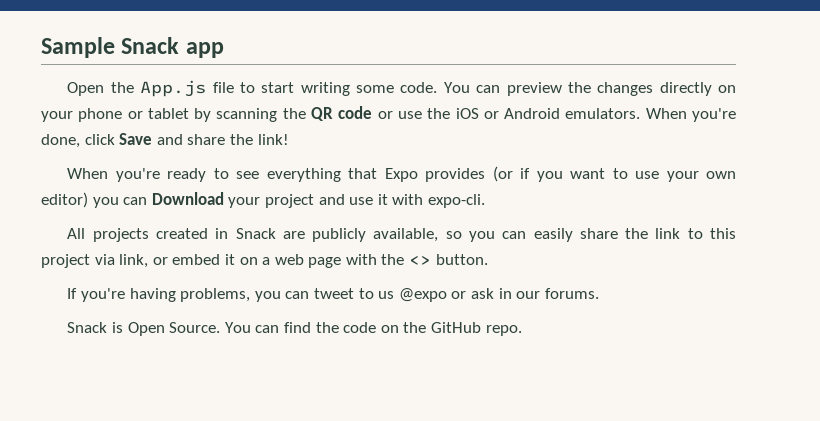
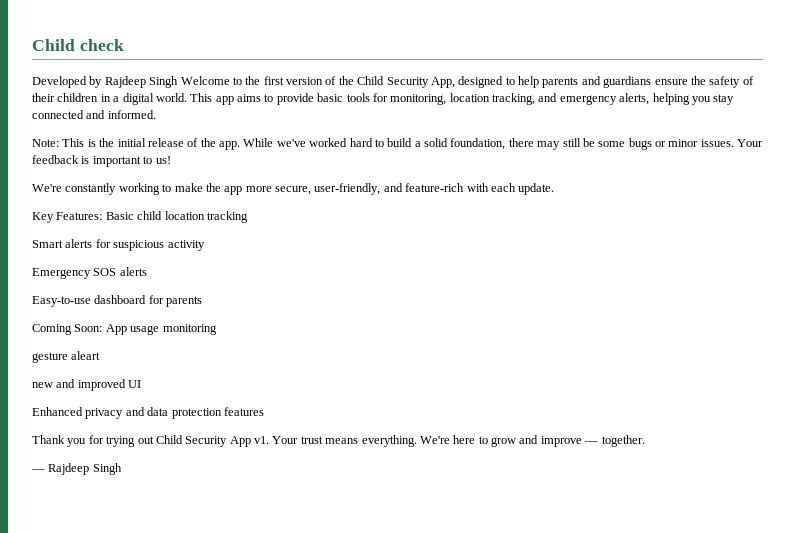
- Sample Snack app
- Open the App.js file to start writing some code. You can preview the changes directly on your phone or tablet by scanning the QR code or use the iOS or Android emulators. When you're done, click Save and share the link!
- When you're ready to see everything that Expo provides (or if you want to use your own editor) you can Download your project and use it with expo-cli.
- All projects created in Snack are publicly available, so you can easily share the link to this project via link, or embed it on a web page with the <> button.
- If you're having problems, you can tweet to us @expo or ask in our forums.
- Snack is Open Source. You can find the code on the GitHub repo.
+ Child check
+ Developed by Rajdeep Singh Welcome to the first version of the Child Security App, designed to help parents and guardians ensure the safety of their children in a digital world. This app aims to provide basic tools for monitoring, location tracking, and emergency alerts, helping you stay connected and informed.
+ Note: This is the initial release of the app. While we've worked hard to build a solid foundation, there may still be some bugs or minor issues. Your feedback is important to us!
+ We're constantly working to make the app more secure, user-friendly, and feature-rich with each update.
+ Key Features: Basic child location tracking
+ Smart alerts for suspicious activity
+ Emergency SOS alerts
+ Easy-to-use dashboard for parents
+ Coming Soon: App usage monitoring
+ gesture aleart
+ new and improved UI
+ Enhanced privacy and data protection features
+ Thank you for trying out Child Security App v1. Your trust means everything. We're here to grow and improve — together.
+ — Rajdeep Singh

